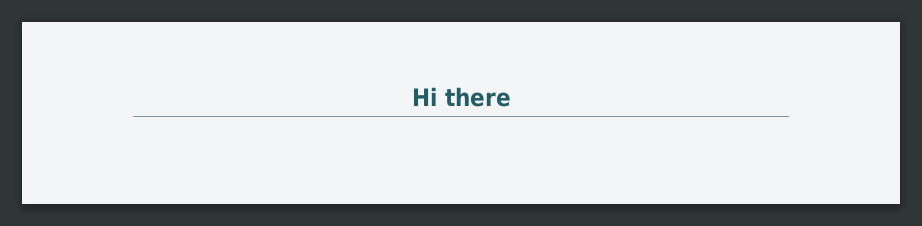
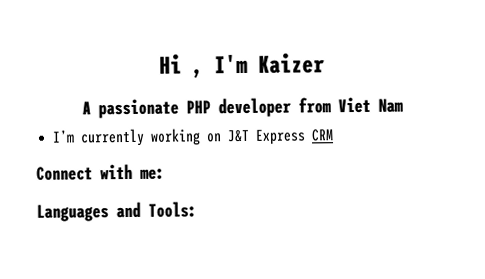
- Hi there
+ Hi , I'm Kaizer
+ A passionate PHP developer from Viet Nam
+ I’m currently working on J&T Express CRM
+ Connect with me:
+ Languages and Tools:

